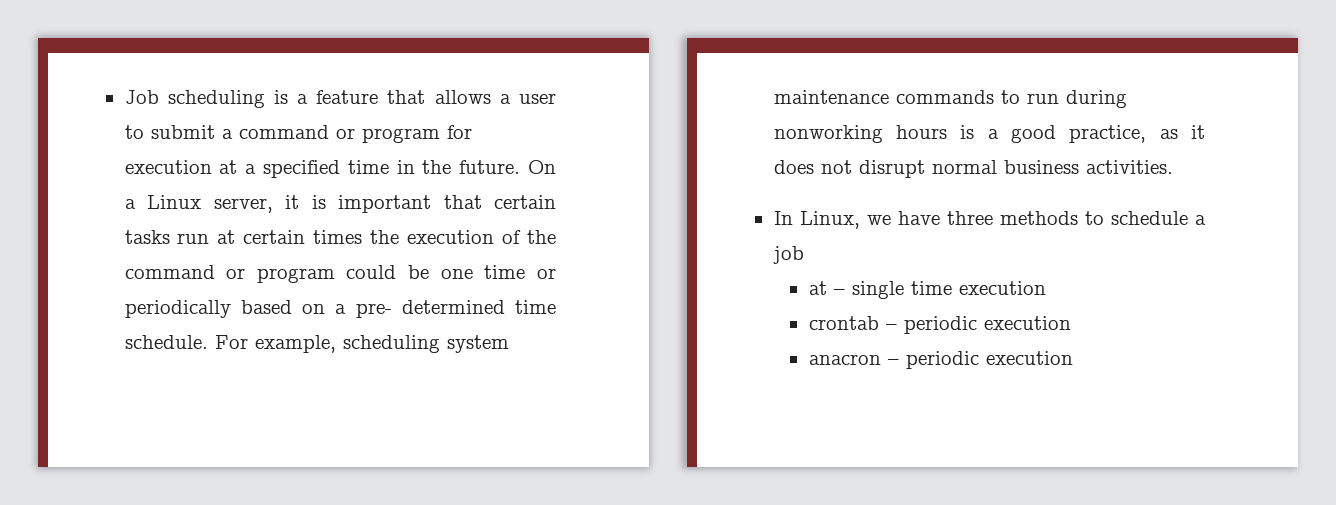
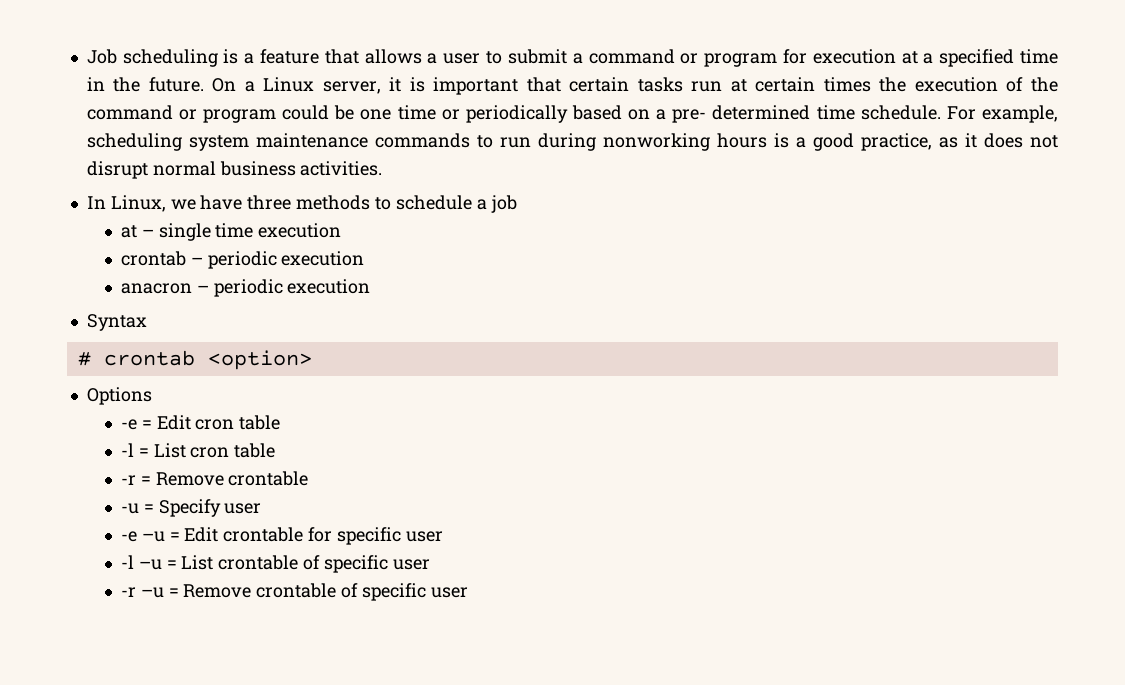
+ Syntax
+ # crontab <option>
+ Options
+ -e = Edit cron table
+ -l = List cron table
+ -r = Remove crontable
+ -u = Specify user
+ -e –u = Edit crontable for specific user
+ -l –u = List crontable of specific user
+ -r –u = Remove crontable of specific user

